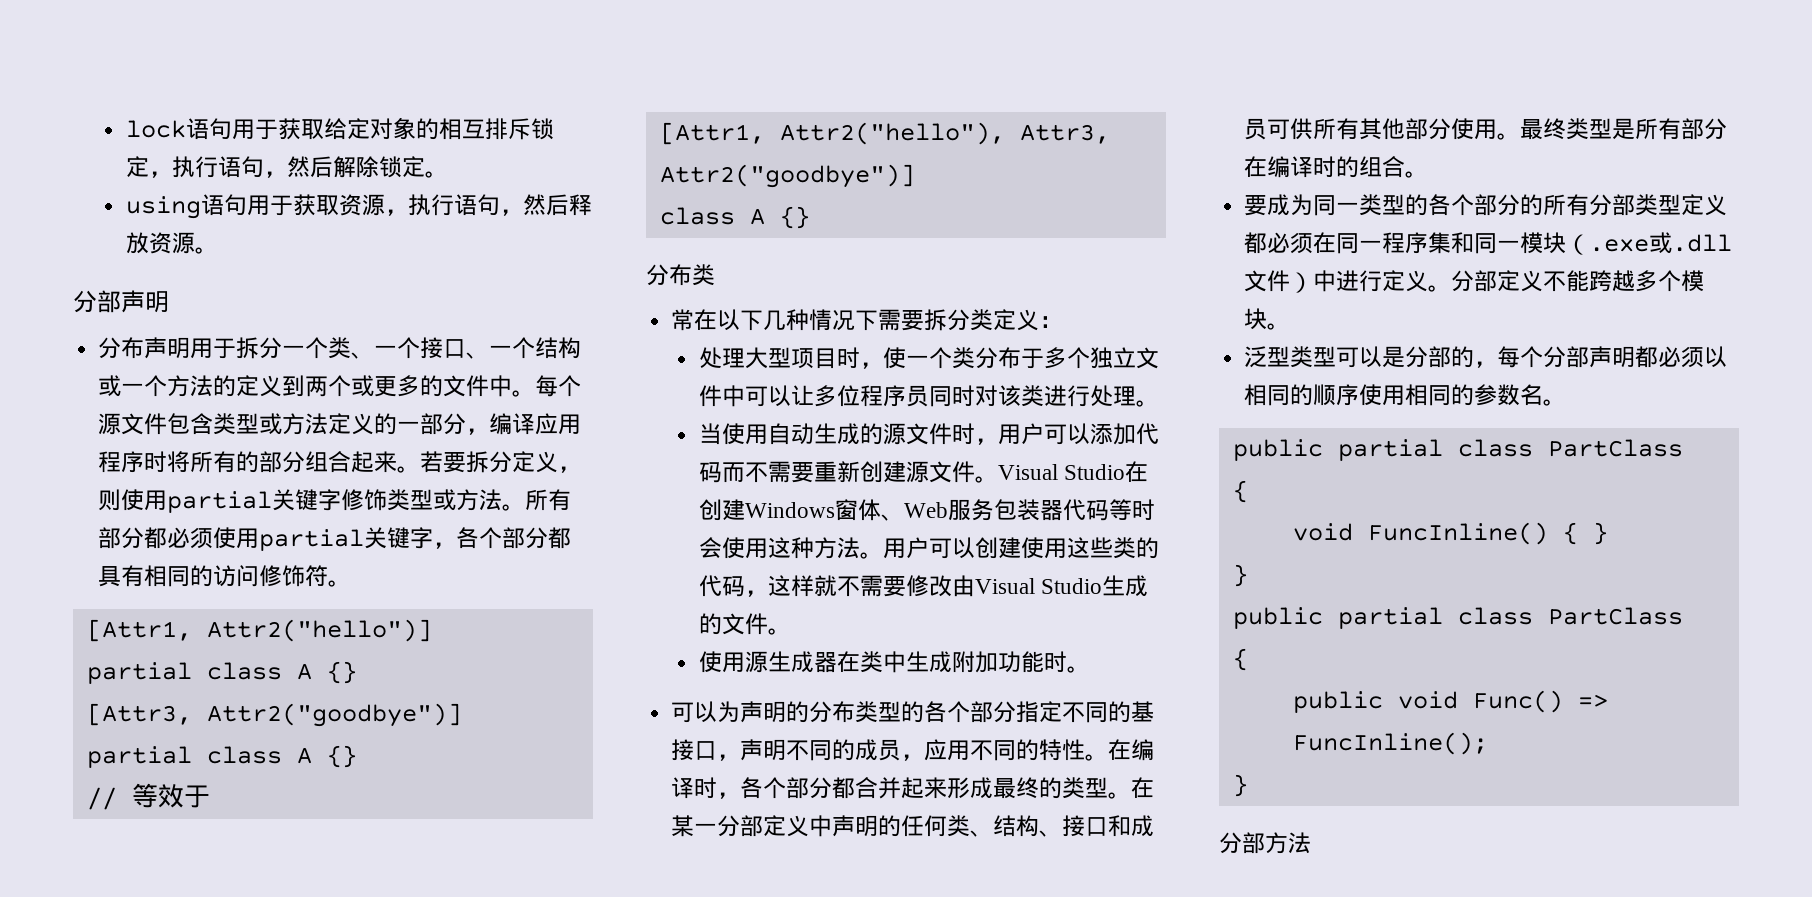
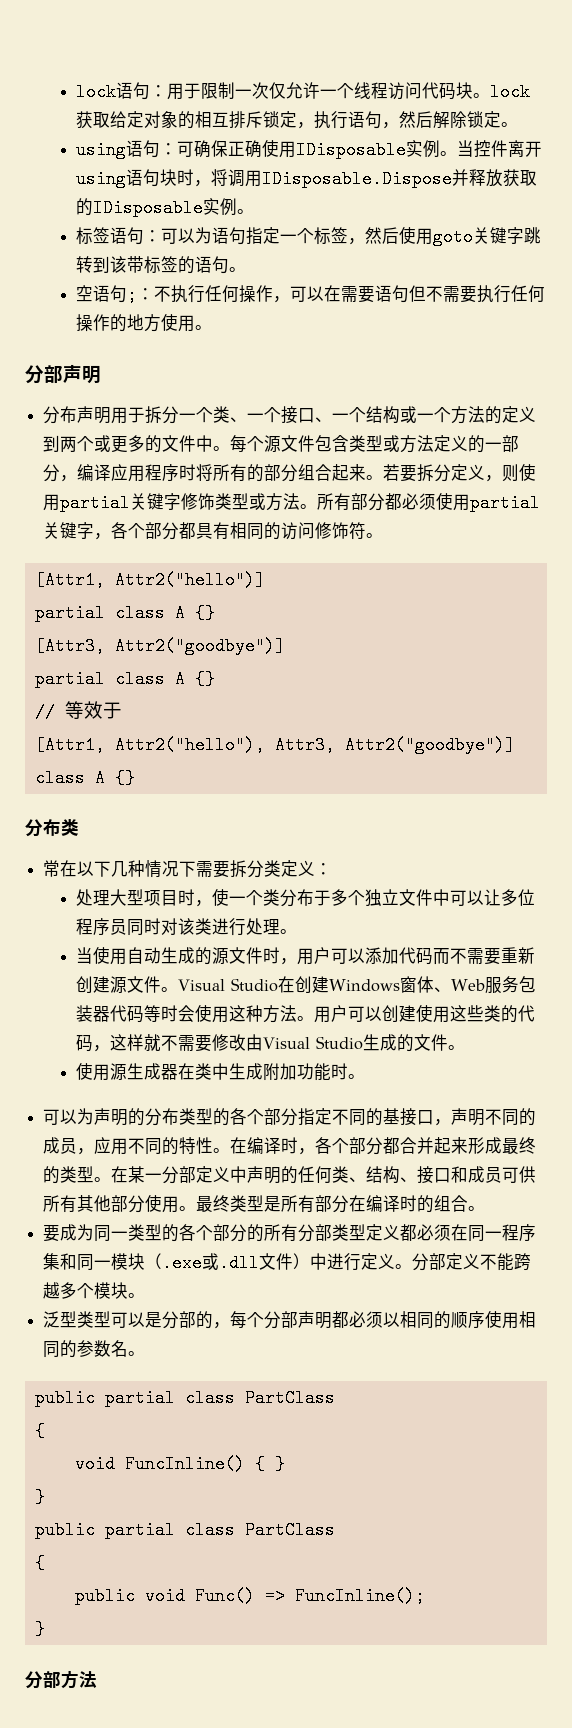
- lock语句用于获取给定对象的相互排斥锁定，执行语句，然后解除锁定。
+ lock语句：用于限制一次仅允许一个线程访问代码块。lock获取给定对象的相互排斥锁定，执行语句，然后解除锁定。
- using语句用于获取资源，执行语句，然后释放资源。
+ using语句：可确保正确使用IDisposable实例。当控件离开using语句块时，将调用IDisposable.Dispose并释放获取的IDisposable实例。
+ 标签语句：可以为语句指定一个标签，然后使用goto关键字跳转到该带标签的语句。
+ 空语句;：不执行任何操作，可以在需要语句但不需要执行任何操作的地方使用。

